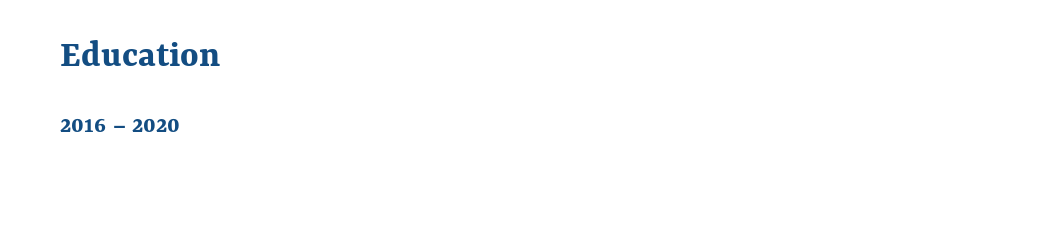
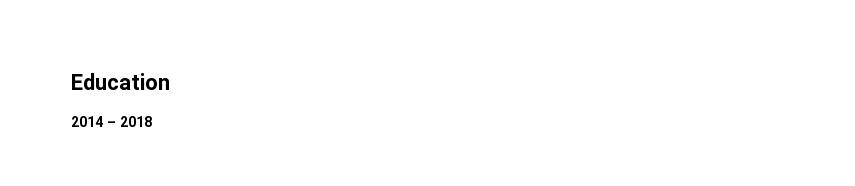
- 2016 – 2020
+ 2014 – 2018

